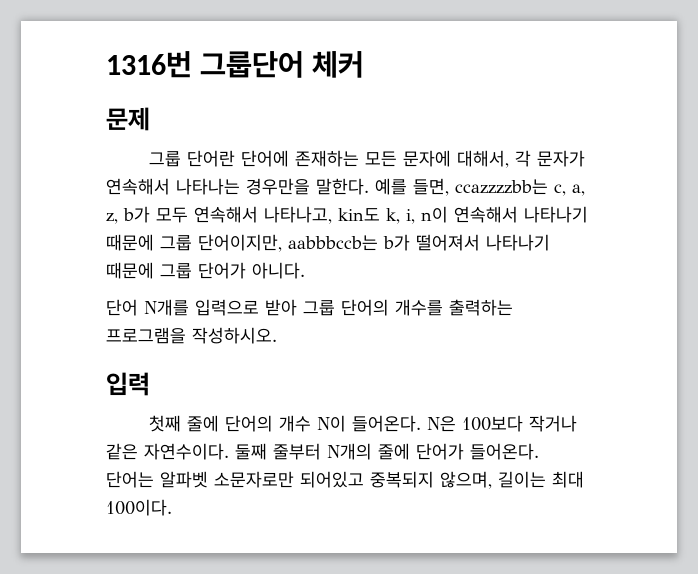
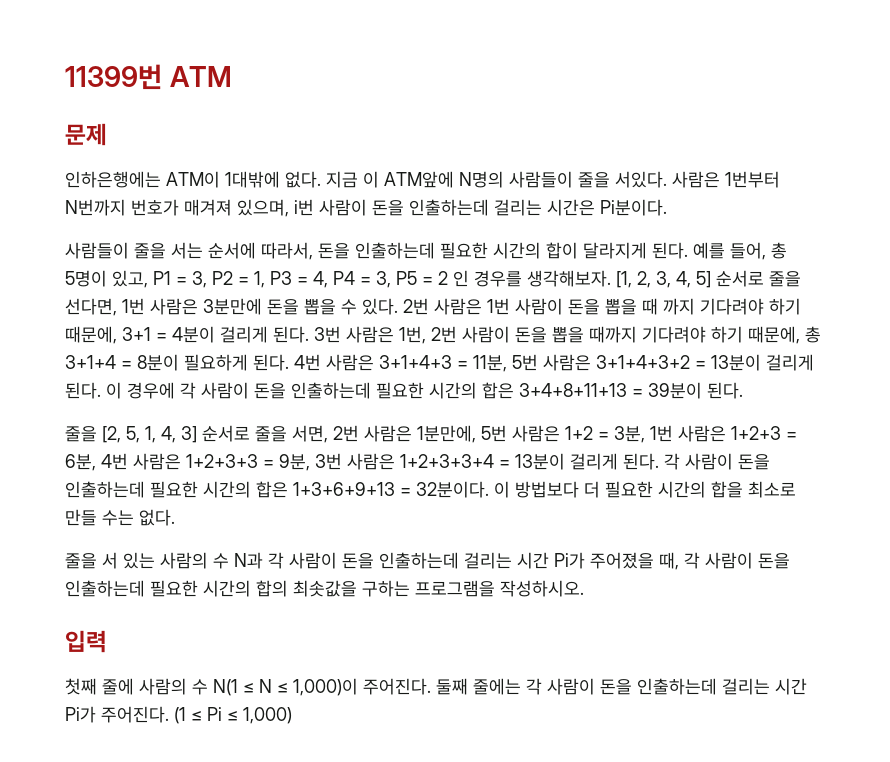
- 1316번 그룹단어 체커
+ 11399번 ATM
  문제
- 그룹 단어란 단어에 존재하는 모든 문자에 대해서, 각 문자가 연속해서 나타나는 경우만을 말한다. 예를 들면, ccazzzzbb는 c, a, z, b가 모두 연속해서 나타나고, kin도 k, i, n이 연속해서 나타나기 때문에 그룹 단어이지만, aabbbccb는 b가 떨어져서 나타나기 때문에 그룹 단어가 아니다.
- 단어 N개를 입력으로 받아 그룹 단어의 개수를 출력하는 프로그램을 작성하시오.
+ 인하은행에는 ATM이 1대밖에 없다. 지금 이 ATM앞에 N명의 사람들이 줄을 서있다. 사람은 1번부터 N번까지 번호가 매겨져 있으며, i번 사람이 돈을 인출하는데 걸리는 시간은 Pi분이다.
+ 사람들이 줄을 서는 순서에 따라서, 돈을 인출하는데 필요한 시간의 합이 달라지게 된다. 예를 들어, 총 5명이 있고, P1 = 3, P2 = 1, P3 = 4, P4 = 3, P5 = 2 인 경우를 생각해보자. [1, 2, 3, 4, 5] 순서로 줄을 선다면, 1번 사람은 3분만에 돈을 뽑을 수 있다. 2번 사람은 1번 사람이 돈을 뽑을 때 까지 기다려야 하기 때문에, 3+1 = 4분이 걸리게 된다. 3번 사람은 1번, 2번 사람이 돈을 뽑을 때까지 기다려야 하기 때문에, 총 3+1+4 = 8분이 필요하게 된다. 4번 사람은 3+1+4+3 = 11분, 5번 사람은 3+1+4+3+2 = 13분이 걸리게 된다. 이 경우에 각 사람이 돈을 인출하는데 필요한 시간의 합은 3+4+8+11+13 = 39분이 된다.
+ 줄을 [2, 5, 1, 4, 3] 순서로 줄을 서면, 2번 사람은 1분만에, 5번 사람은 1+2 = 3분, 1번 사람은 1+2+3 = 6분, 4번 사람은 1+2+3+3 = 9분, 3번 사람은 1+2+3+3+4 = 13분이 걸리게 된다. 각 사람이 돈을 인출하는데 필요한 시간의 합은 1+3+6+9+13 = 32분이다. 이 방법보다 더 필요한 시간의 합을 최소로 만들 수는 없다.
+ 줄을 서 있는 사람의 수 N과 각 사람이 돈을 인출하는데 걸리는 시간 Pi가 주어졌을 때, 각 사람이 돈을 인출하는데 필요한 시간의 합의 최솟값을 구하는 프로그램을 작성하시오.
- 첫째 줄에 단어의 개수 N이 들어온다. N은 100보다 작거나 같은 자연수이다. 둘째 줄부터 N개의 줄에 단어가 들어온다. 단어는 알파벳 소문자로만 되어있고 중복되지 않으며, 길이는 최대 100이다.
+ 첫째 줄에 사람의 수 N(1 ≤ N ≤ 1,000)이 주어진다. 둘째 줄에는 각 사람이 돈을 인출하는데 걸리는 시간 Pi가 주어진다. (1 ≤ Pi ≤ 1,000)

